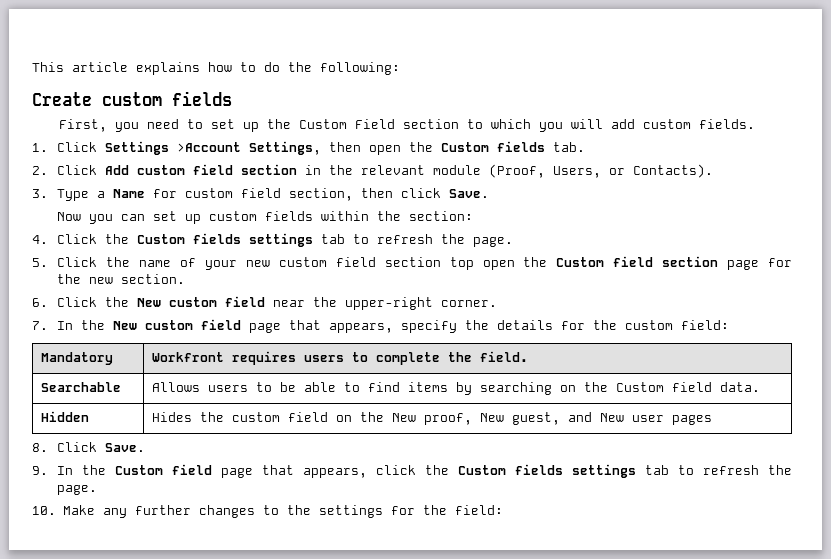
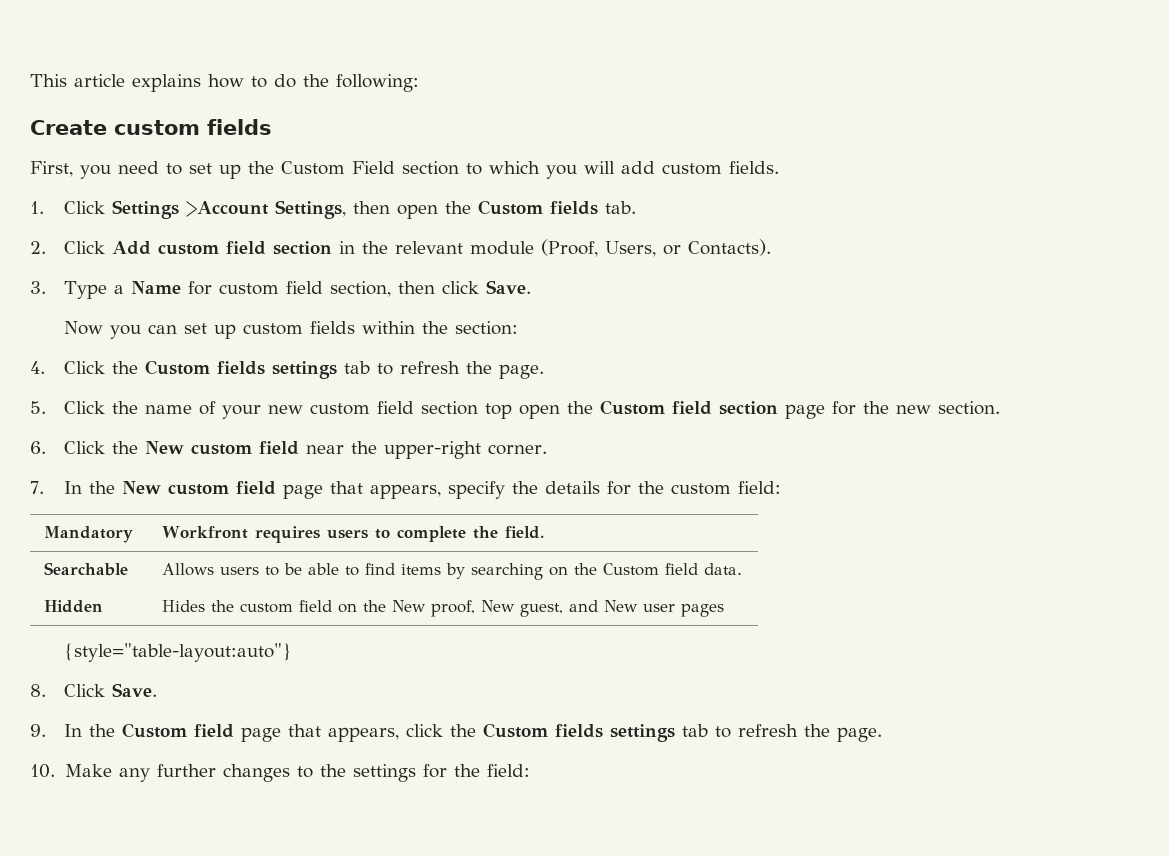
+ {style="table-layout:auto"}

